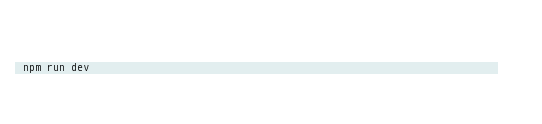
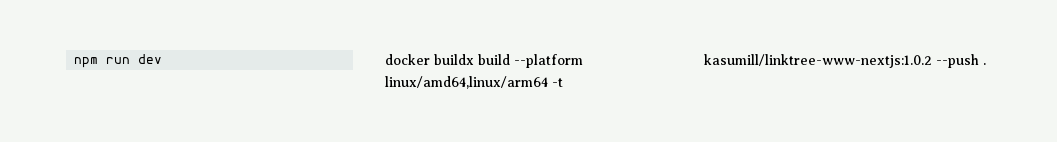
+ docker buildx build --platform linux/amd64,linux/arm64 -t kasumill/linktree-www-nextjs:1.0.2 --push .

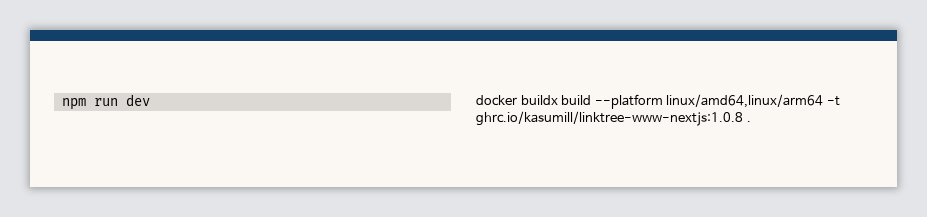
- docker buildx build --platform linux/amd64,linux/arm64 -t kasumill/linktree-www-nextjs:1.0.2 --push .
+ docker buildx build --platform linux/amd64,linux/arm64 -t ghrc.io/kasumill/linktree-www-nextjs:1.0.8 .

